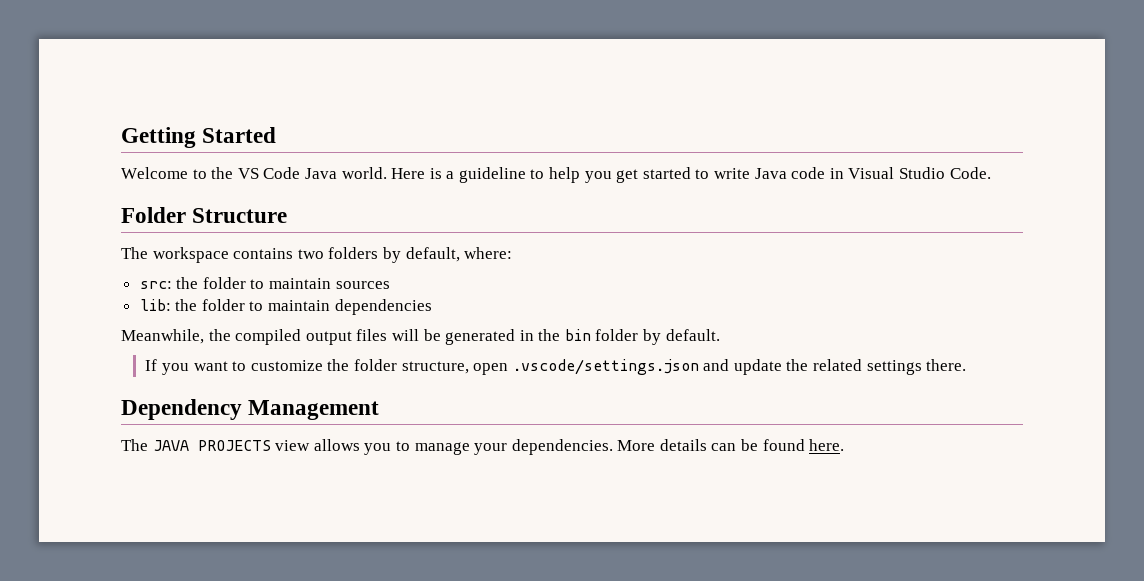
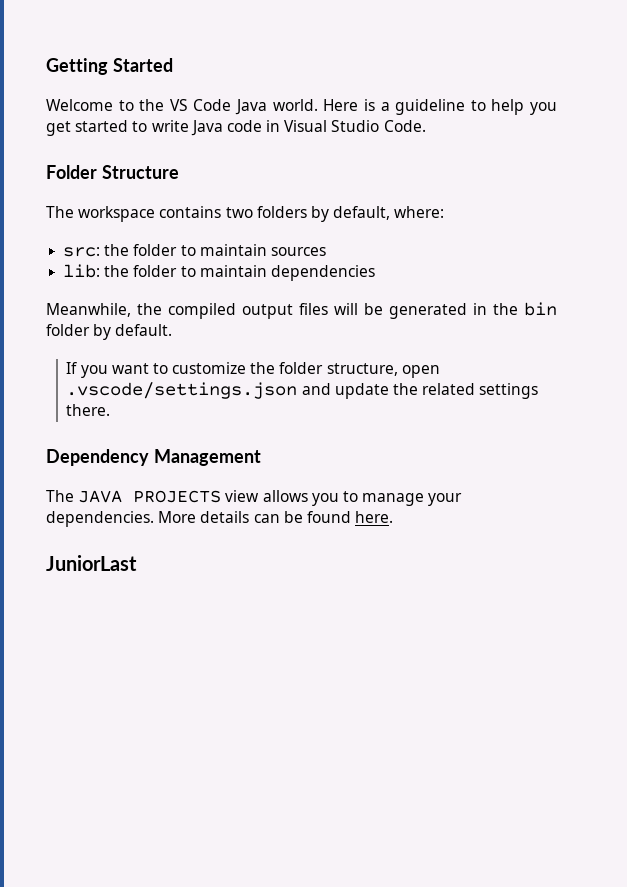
+ JuniorLast

